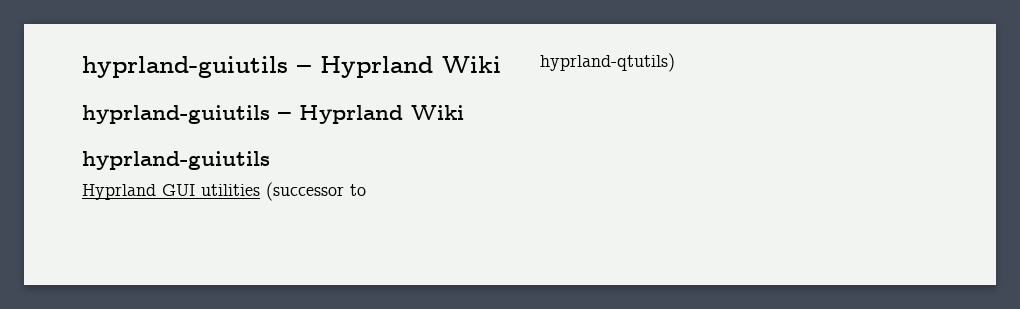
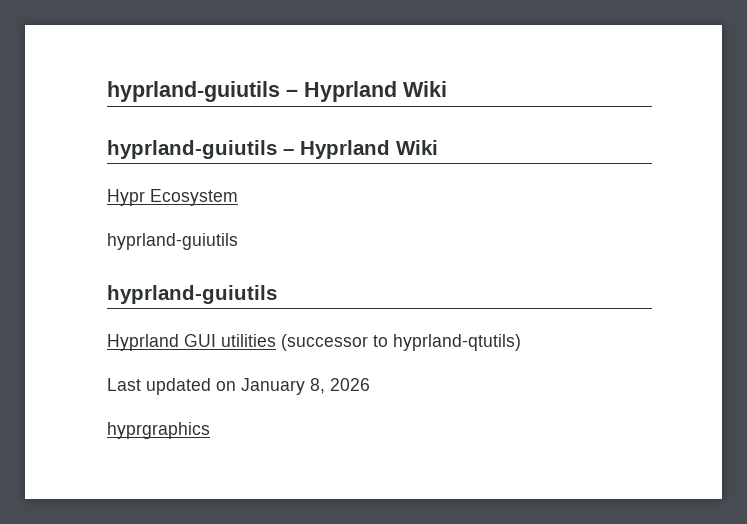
+ Hypr Ecosystem
+ hyprland-guiutils
+ Last updated on January 8, 2026
+ hyprgraphics

